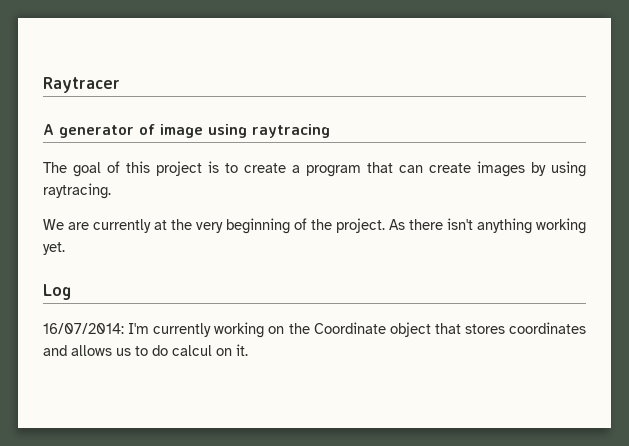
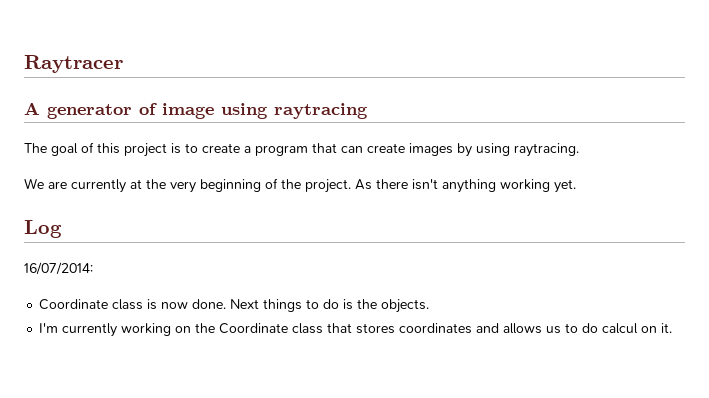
- 16/07/2014: I'm currently working on the Coordinate object that stores coordinates and allows us to do calcul on it.
+ 16/07/2014:
+ Coordinate class is now done. Next things to do is the objects.
+ I'm currently working on the Coordinate class that stores coordinates and allows us to do calcul on it.

